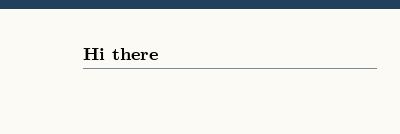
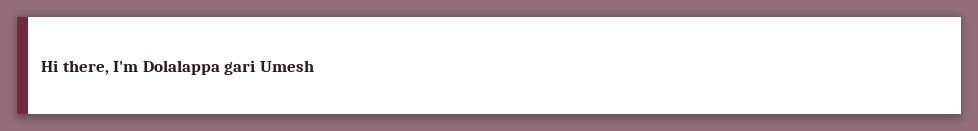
- Hi there
+ Hi there, I'm Dolalappa gari Umesh

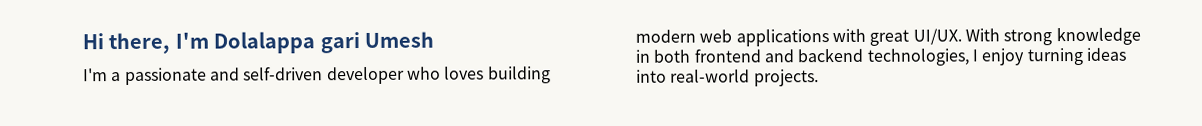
+ I'm a passionate and self-driven developer who loves building modern web applications with great UI/UX. With strong knowledge in both frontend and backend technologies, I enjoy turning ideas into real-world projects.

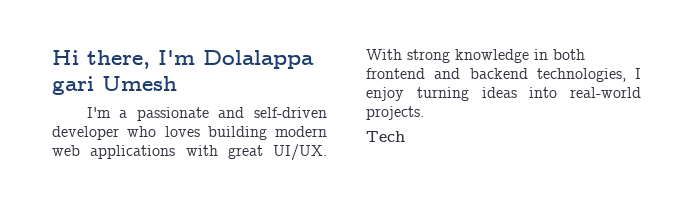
+ Tech

